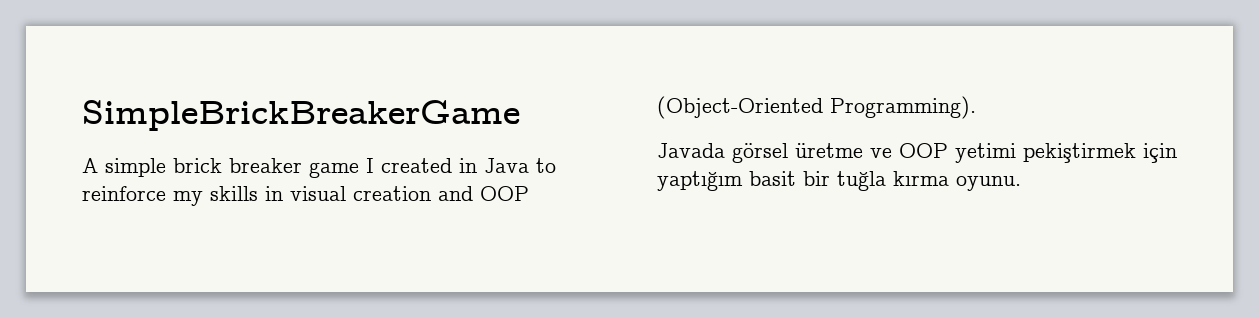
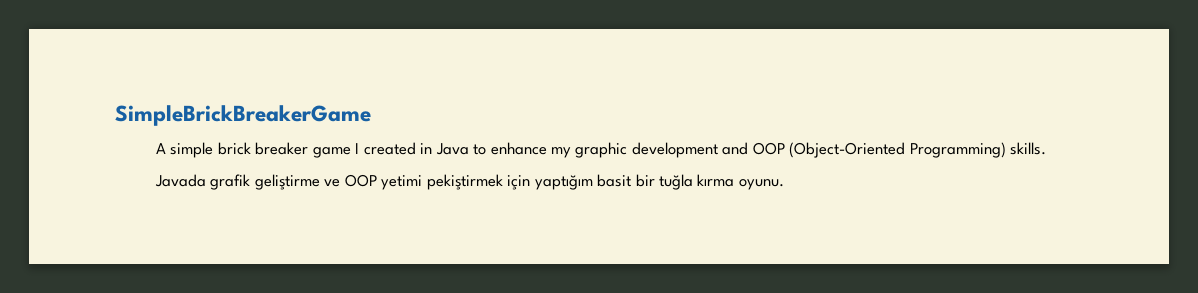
- A simple brick breaker game I created in Java to reinforce my skills in visual creation and OOP (Object-Oriented Programming).
+ A simple brick breaker game I created in Java to enhance my graphic development and OOP (Object-Oriented Programming) skills.
- Javada görsel üretme ve OOP yetimi pekiştirmek için yaptığım basit bir tuğla kırma oyunu.
+ Javada grafik geliştirme ve OOP yetimi pekiştirmek için yaptığım basit bir tuğla kırma oyunu.

